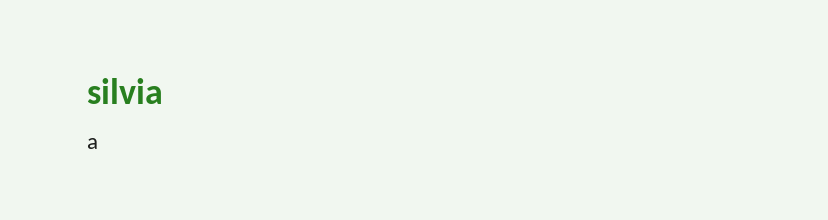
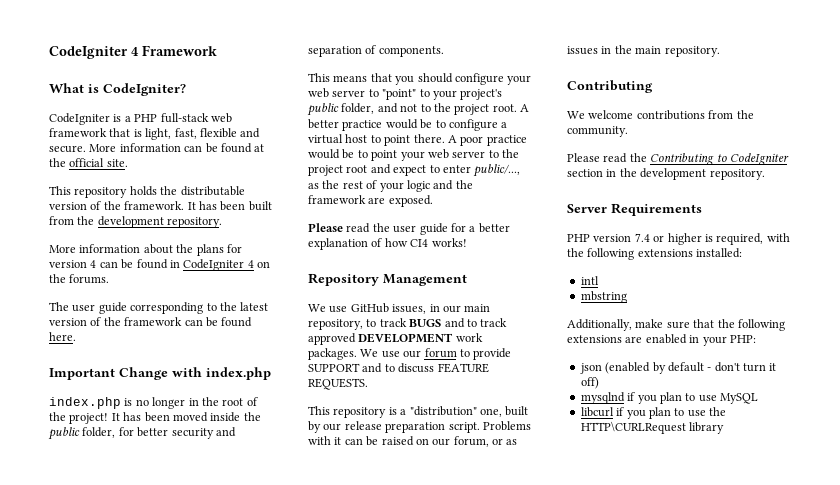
- silvia
- a
+ CodeIgniter 4 Framework
+ What is CodeIgniter?
+ CodeIgniter is a PHP full-stack web framework that is light, fast, flexible and secure. More information can be found at the official site.
+ This repository holds the distributable version of the framework. It has been built from the development repository.
+ More information about the plans for version 4 can be found in CodeIgniter 4 on the forums.
+ The user guide corresponding to the latest version of the framework can be found here.
+ Important Change with index.php
+ index.php is no longer in the root of the project! It has been moved inside the public folder, for better security and separation of components.
+ This means that you should configure your web server to "point" to your project's public folder, and not to the project root. A better practice would be to configure a virtual host to point there. A poor practice would be to point your web server to the project root and expect to enter public/..., as the rest of your logic and the framework are exposed.
+ Please read the user guide for a better explanation of how CI4 works!
+ Repository Management
+ We use GitHub issues, in our main repository, to track BUGS and to track approved DEVELOPMENT work packages. We use our forum to provide SUPPORT and to discuss FEATURE REQUESTS.
+ This repository is a "distribution" one, built by our release preparation script. Problems with it can be raised on our forum, or as issues in the main repository.
+ Contributing
+ We welcome contributions from the community.
+ Please read the Contributing to CodeIgniter section in the development repository.
+ Server Requirements
+ PHP version 7.4 or higher is required, with the following extensions installed:
+ intl
+ mbstring
+ Additionally, make sure that the following extensions are enabled in your PHP:
+ json (enabled by default - don't turn it off)
+ mysqlnd if you plan to use MySQL
+ libcurl if you plan to use the HTTP\CURLRequest library

